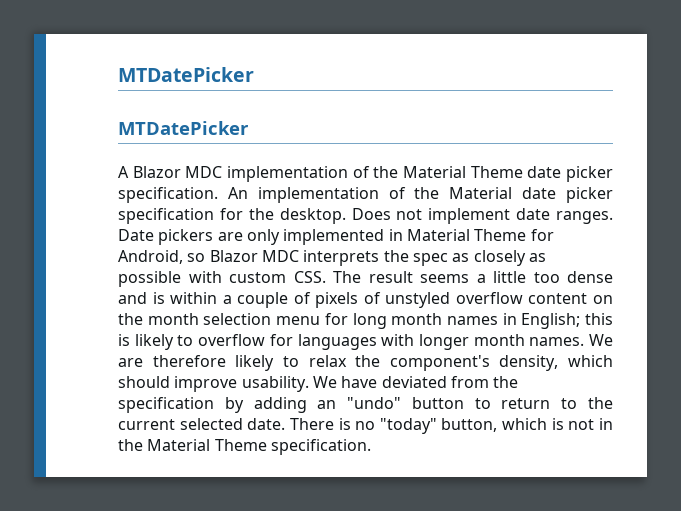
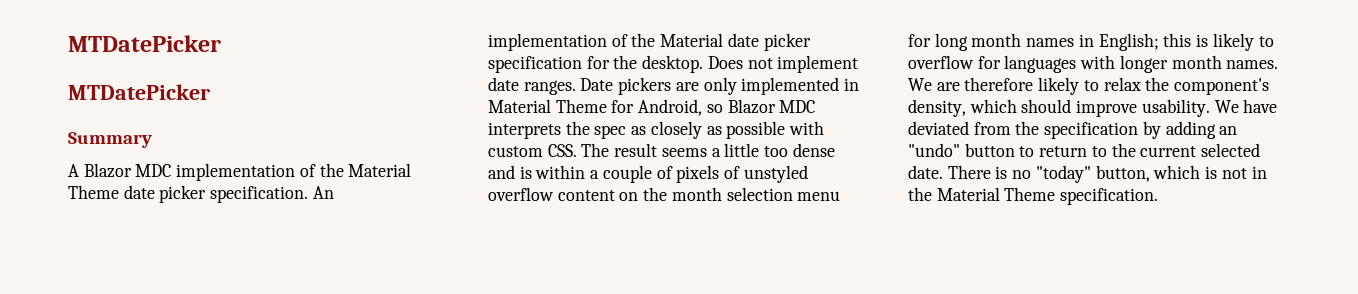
+ Summary

